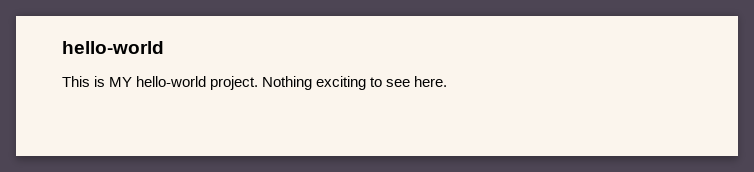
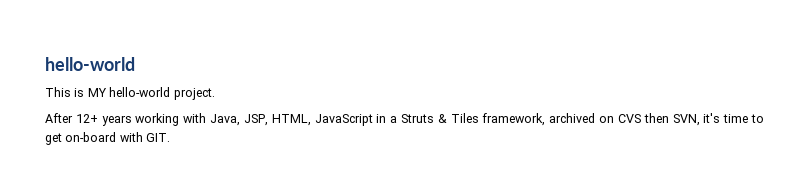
- This is MY hello-world project. Nothing exciting to see here.
+ This is MY hello-world project.
+ After 12+ years working with Java, JSP, HTML, JavaScript in a Struts & Tiles framework, archived on CVS then SVN, it's time to get on-board with GIT.

